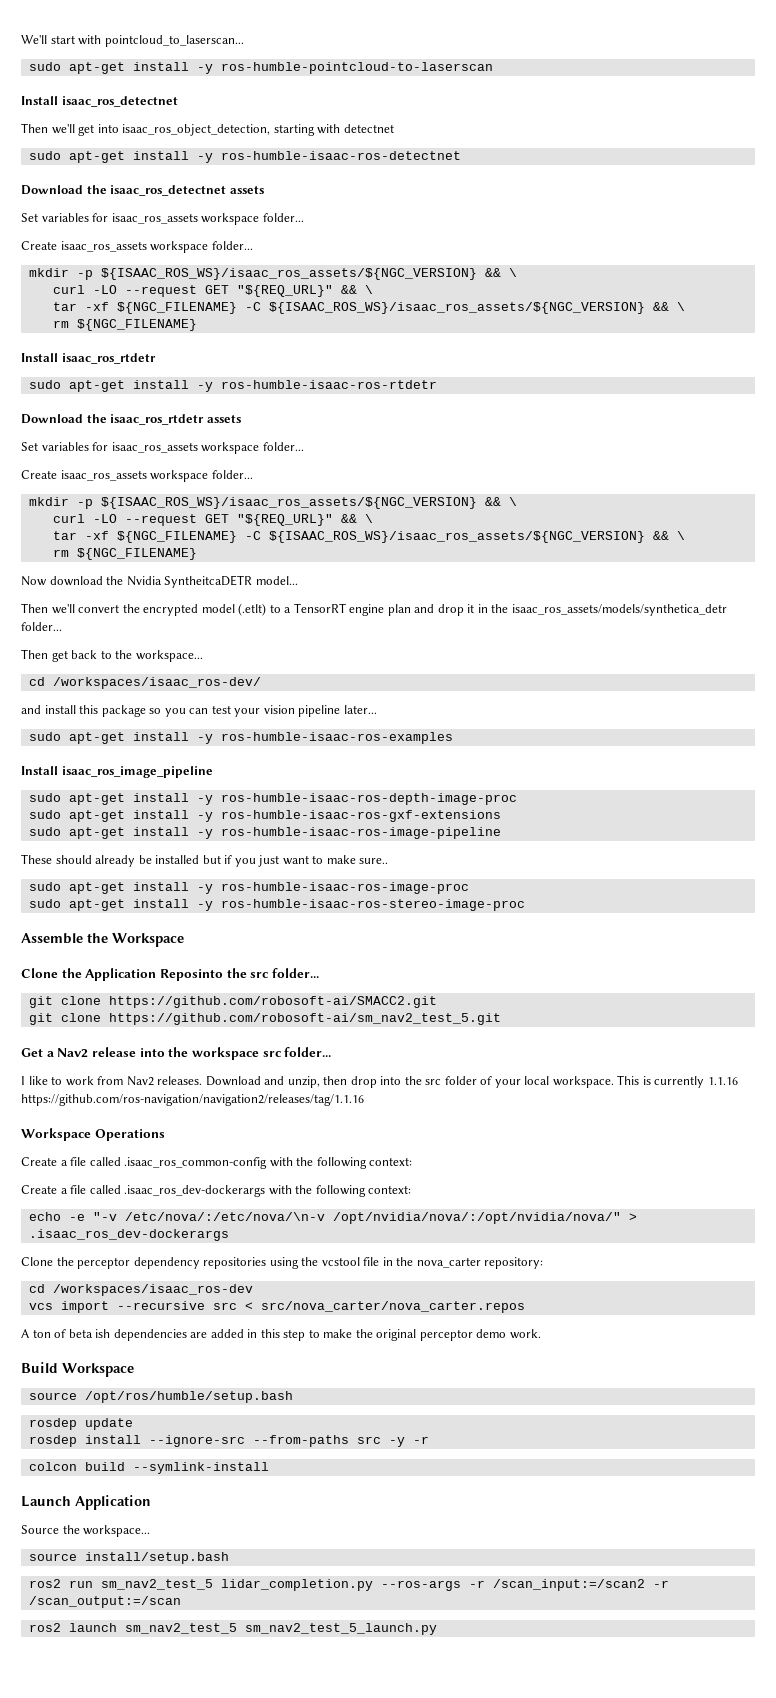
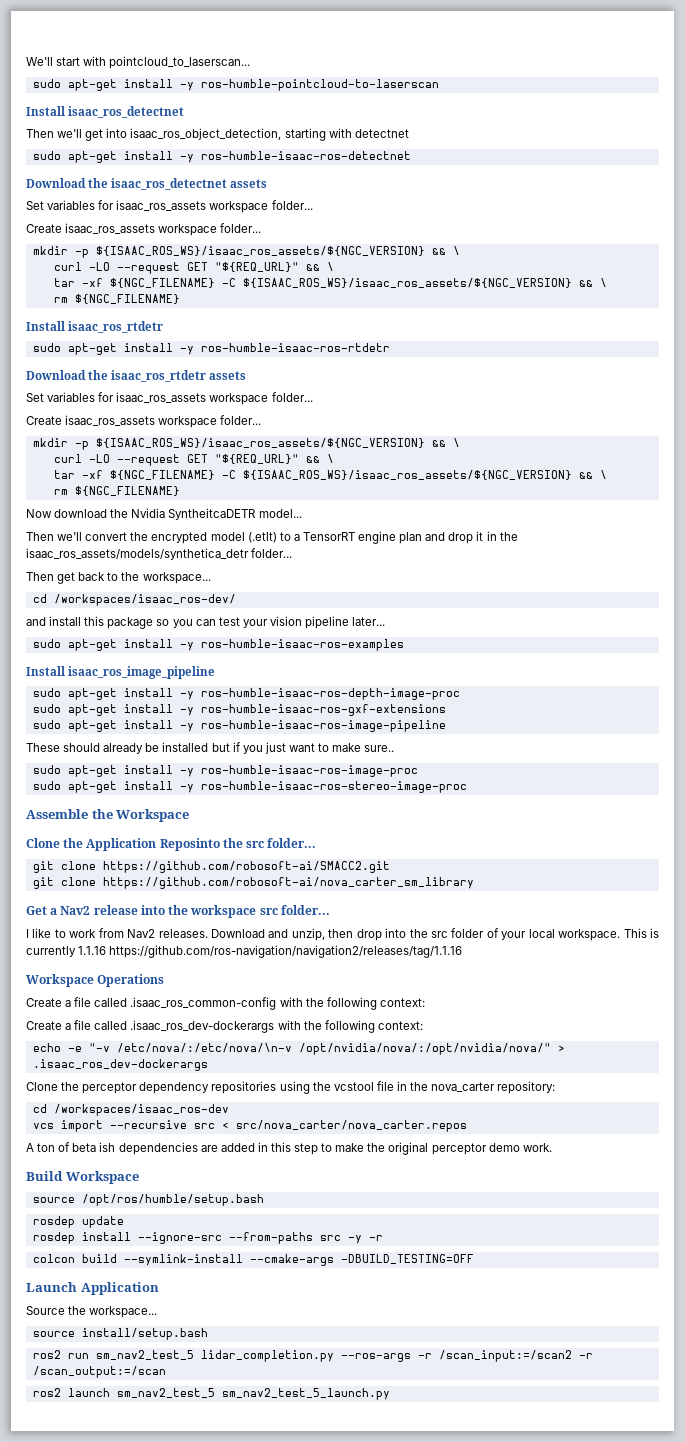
- git clone https://github.com/robosoft-ai/sm_nav2_test_5.git
+ git clone https://github.com/robosoft-ai/nova_carter_sm_library
- colcon build --symlink-install
+ colcon build --symlink-install --cmake-args -DBUILD_TESTING=OFF

